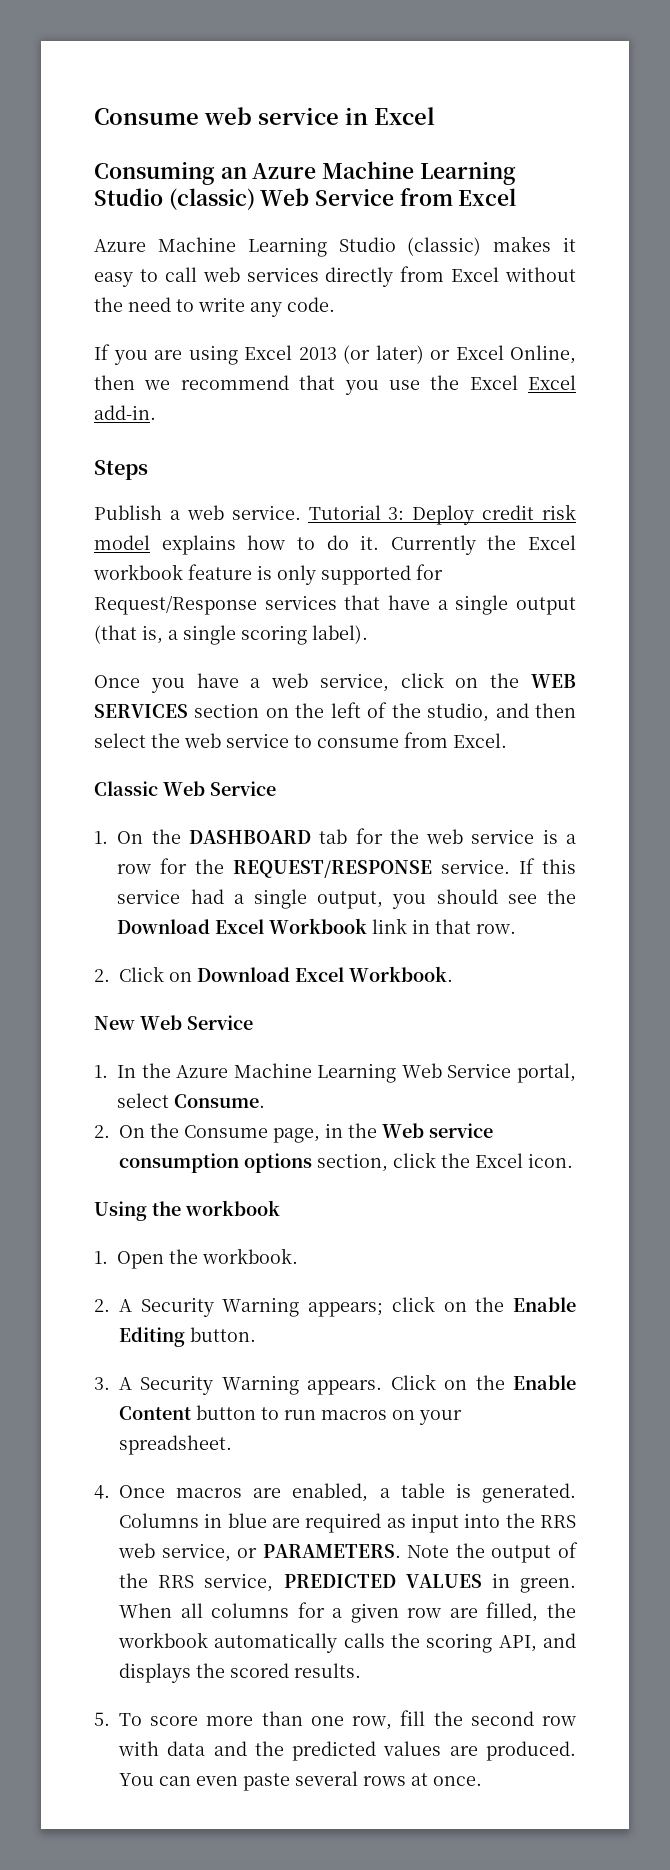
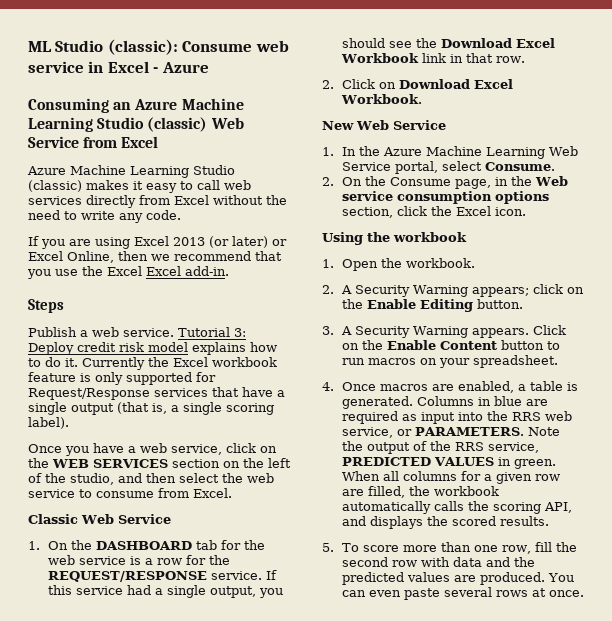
- Consume web service in Excel
+ ML Studio (classic): Consume web service in Excel - Azure

